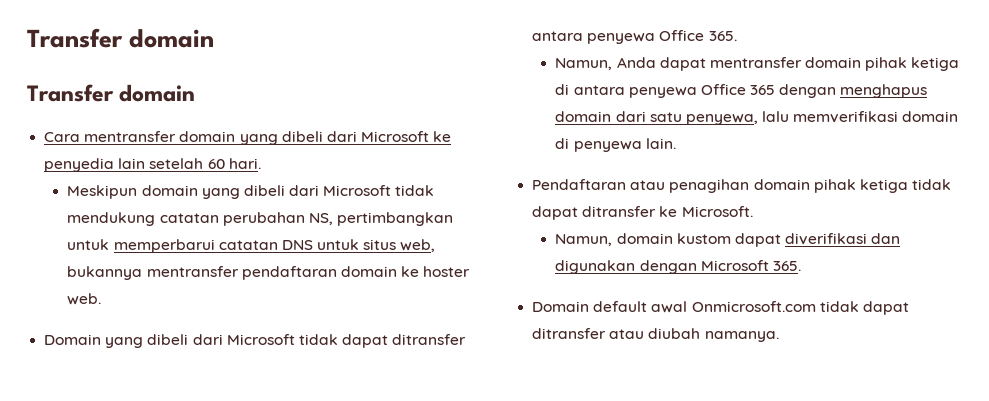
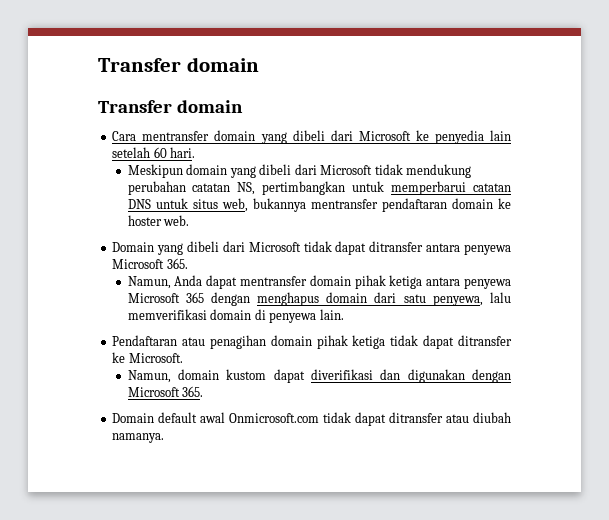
- Meskipun domain yang dibeli dari Microsoft tidak mendukung catatan perubahan NS, pertimbangkan untuk memperbarui catatan DNS untuk situs web, bukannya mentransfer pendaftaran domain ke hoster web.
+ Meskipun domain yang dibeli dari Microsoft tidak mendukung perubahan catatan NS, pertimbangkan untuk memperbarui catatan DNS untuk situs web, bukannya mentransfer pendaftaran domain ke hoster web.
- Domain yang dibeli dari Microsoft tidak dapat ditransfer antara penyewa Office 365.
+ Domain yang dibeli dari Microsoft tidak dapat ditransfer antara penyewa Microsoft 365.
- Namun, Anda dapat mentransfer domain pihak ketiga di antara penyewa Office 365 dengan menghapus domain dari satu penyewa, lalu memverifikasi domain di penyewa lain.
+ Namun, Anda dapat mentransfer domain pihak ketiga antara penyewa Microsoft 365 dengan menghapus domain dari satu penyewa, lalu memverifikasi domain di penyewa lain.

